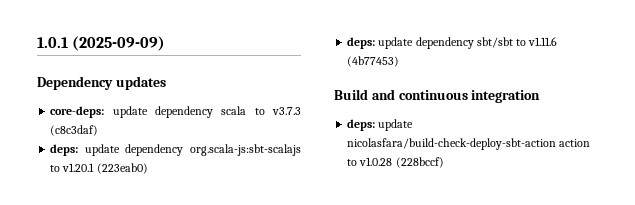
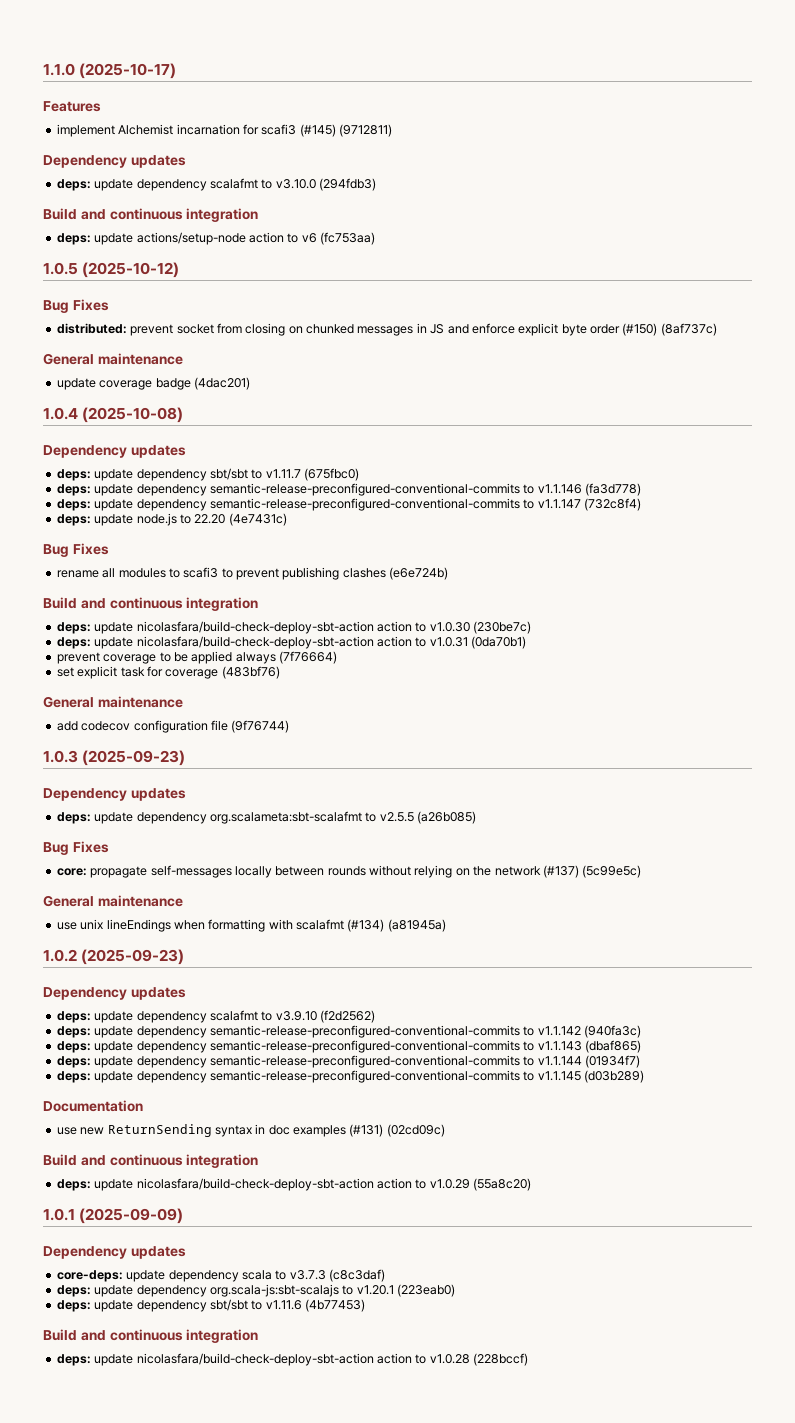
+ 1.1.0 (2025-10-17)
+ Features
+ implement Alchemist incarnation for scafi3 (#145) (9712811)
+ Dependency updates
+ deps: update dependency scalafmt to v3.10.0 (294fdb3)
+ Build and continuous integration
+ deps: update actions/setup-node action to v6 (fc753aa)
+ 1.0.5 (2025-10-12)
+ Bug Fixes
+ distributed: prevent socket from closing on chunked messages in JS and enforce explicit byte order (#150) (8af737c)
+ General maintenance
+ update coverage badge (4dac201)
+ 1.0.4 (2025-10-08)
+ Dependency updates
+ deps: update dependency sbt/sbt to v1.11.7 (675fbc0)
+ deps: update dependency semantic-release-preconfigured-conventional-commits to v1.1.146 (fa3d778)
+ deps: update dependency semantic-release-preconfigured-conventional-commits to v1.1.147 (732c8f4)
+ deps: update node.js to 22.20 (4e7431c)
+ Bug Fixes
+ rename all modules to scafi3 to prevent publishing clashes (e6e724b)
+ Build and continuous integration
+ deps: update nicolasfara/build-check-deploy-sbt-action action to v1.0.30 (230be7c)
+ deps: update nicolasfara/build-check-deploy-sbt-action action to v1.0.31 (0da70b1)
+ prevent coverage to be applied always (7f76664)
+ set explicit task for coverage (483bf76)
+ General maintenance
+ add codecov configuration file (9f76744)
+ 1.0.3 (2025-09-23)
+ Dependency updates
+ deps: update dependency org.scalameta:sbt-scalafmt to v2.5.5 (a26b085)
+ Bug Fixes
+ core: propagate self-messages locally between rounds without relying on the network (#137) (5c99e5c)
+ General maintenance
+ use unix lineEndings when formatting with scalafmt (#134) (a81945a)
+ 1.0.2 (2025-09-23)
+ Dependency updates
+ deps: update dependency scalafmt to v3.9.10 (f2d2562)
+ deps: update dependency semantic-release-preconfigured-conventional-commits to v1.1.142 (940fa3c)
+ deps: update dependency semantic-release-preconfigured-conventional-commits to v1.1.143 (dbaf865)
+ deps: update dependency semantic-release-preconfigured-conventional-commits to v1.1.144 (01934f7)
+ deps: update dependency semantic-release-preconfigured-conventional-commits to v1.1.145 (d03b289)
+ Documentation
+ use new ReturnSending syntax in doc examples (#131) (02cd09c)
+ Build and continuous integration
+ deps: update nicolasfara/build-check-deploy-sbt-action action to v1.0.29 (55a8c20)

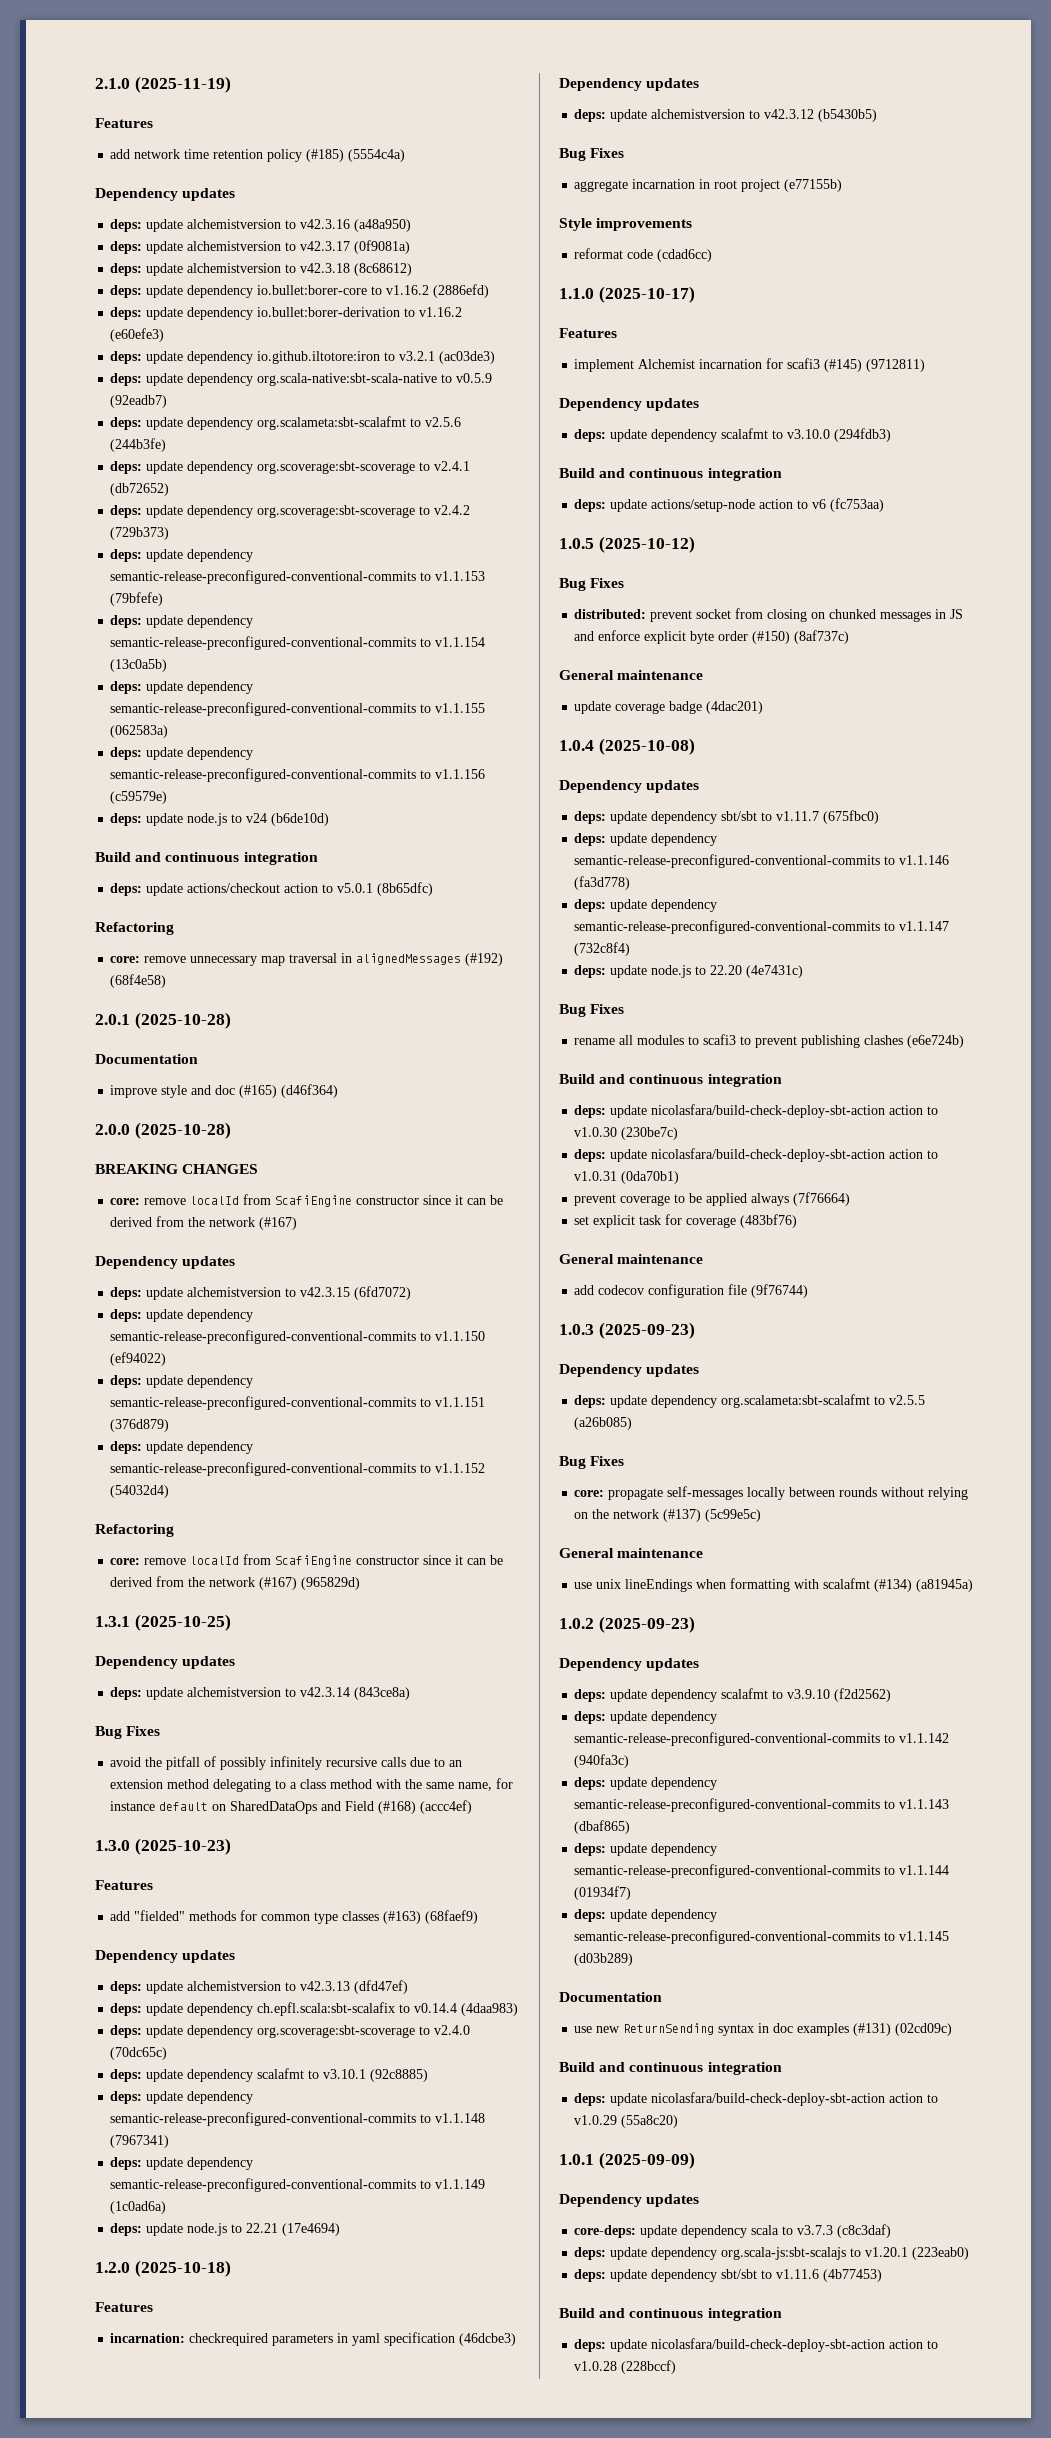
+ 2.1.0 (2025-11-19)
+ Features
+ add network time retention policy (#185) (5554c4a)
+ Dependency updates
+ deps: update alchemistversion to v42.3.16 (a48a950)
+ deps: update alchemistversion to v42.3.17 (0f9081a)
+ deps: update alchemistversion to v42.3.18 (8c68612)
+ deps: update dependency io.bullet:borer-core to v1.16.2 (2886efd)
+ deps: update dependency io.bullet:borer-derivation to v1.16.2 (e60efe3)
+ deps: update dependency io.github.iltotore:iron to v3.2.1 (ac03de3)
+ deps: update dependency org.scala-native:sbt-scala-native to v0.5.9 (92eadb7)
+ deps: update dependency org.scalameta:sbt-scalafmt to v2.5.6 (244b3fe)
+ deps: update dependency org.scoverage:sbt-scoverage to v2.4.1 (db72652)
+ deps: update dependency org.scoverage:sbt-scoverage to v2.4.2 (729b373)
+ deps: update dependency semantic-release-preconfigured-conventional-commits to v1.1.153 (79bfefe)
+ deps: update dependency semantic-release-preconfigured-conventional-commits to v1.1.154 (13c0a5b)
+ deps: update dependency semantic-release-preconfigured-conventional-commits to v1.1.155 (062583a)
+ deps: update dependency semantic-release-preconfigured-conventional-commits to v1.1.156 (c59579e)
+ deps: update node.js to v24 (b6de10d)
+ Build and continuous integration
+ deps: update actions/checkout action to v5.0.1 (8b65dfc)
+ Refactoring
+ core: remove unnecessary map traversal in alignedMessages (#192) (68f4e58)
+ 2.0.1 (2025-10-28)
+ Documentation
+ improve style and doc (#165) (d46f364)
+ 2.0.0 (2025-10-28)
+ BREAKING CHANGES
+ core: remove localId from ScafiEngine constructor since it can be derived from the network (#167)
+ Dependency updates
+ deps: update alchemistversion to v42.3.15 (6fd7072)
+ deps: update dependency semantic-release-preconfigured-conventional-commits to v1.1.150 (ef94022)
+ deps: update dependency semantic-release-preconfigured-conventional-commits to v1.1.151 (376d879)
+ deps: update dependency semantic-release-preconfigured-conventional-commits to v1.1.152 (54032d4)
+ Refactoring
+ core: remove localId from ScafiEngine constructor since it can be derived from the network (#167) (965829d)
+ 1.3.1 (2025-10-25)
+ Dependency updates
+ deps: update alchemistversion to v42.3.14 (843ce8a)
+ Bug Fixes
+ avoid the pitfall of possibly infinitely recursive calls due to an extension method delegating to a class method with the same name, for instance default on SharedDataOps and Field (#168) (accc4ef)
+ 1.3.0 (2025-10-23)
+ Features
+ add "fielded" methods for common type classes (#163) (68faef9)
+ Dependency updates
+ deps: update alchemistversion to v42.3.13 (dfd47ef)
+ deps: update dependency ch.epfl.scala:sbt-scalafix to v0.14.4 (4daa983)
+ deps: update dependency org.scoverage:sbt-scoverage to v2.4.0 (70dc65c)
+ deps: update dependency scalafmt to v3.10.1 (92c8885)
+ deps: update dependency semantic-release-preconfigured-conventional-commits to v1.1.148 (7967341)
+ deps: update dependency semantic-release-preconfigured-conventional-commits to v1.1.149 (1c0ad6a)
+ deps: update node.js to 22.21 (17e4694)
+ 1.2.0 (2025-10-18)
+ Features
+ incarnation: checkrequired parameters in yaml specification (46dcbe3)
+ Dependency updates
+ deps: update alchemistversion to v42.3.12 (b5430b5)
+ Bug Fixes
+ aggregate incarnation in root project (e77155b)
+ Style improvements
+ reformat code (cdad6cc)

